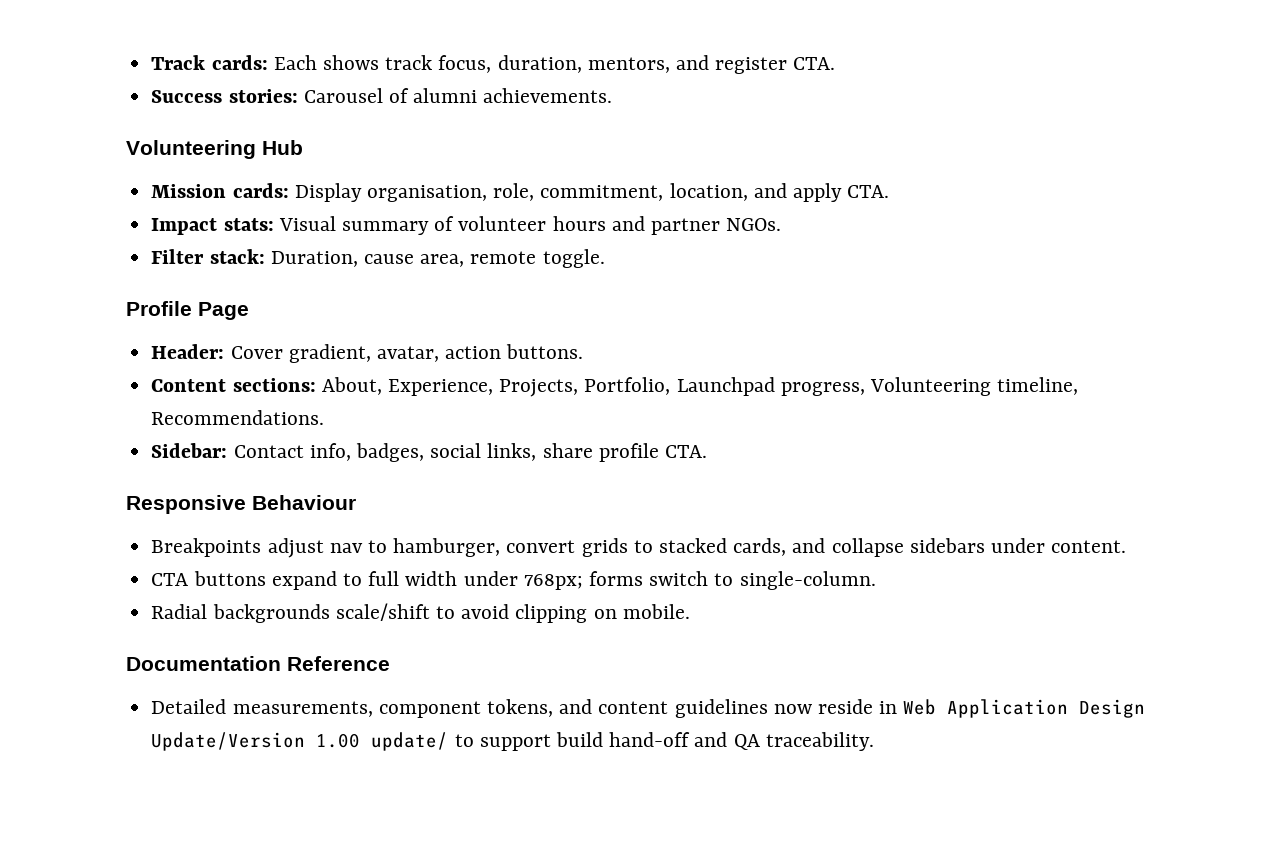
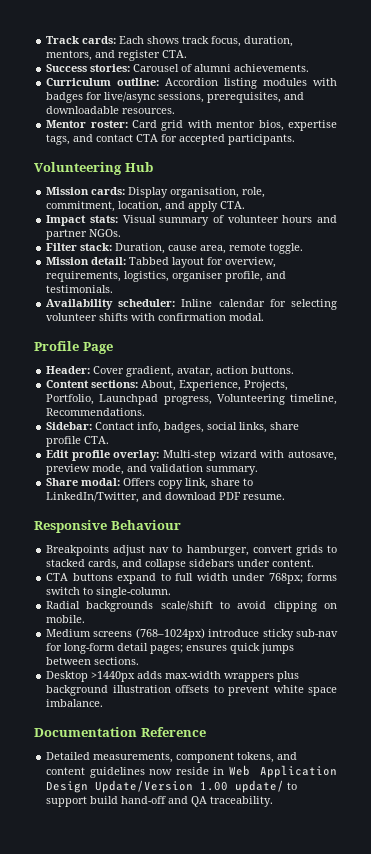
+ Curriculum outline: Accordion listing modules with badges for live/async sessions, prerequisites, and downloadable resources.
+ Mentor roster: Card grid with mentor bios, expertise tags, and contact CTA for accepted participants.
+ Mission detail: Tabbed layout for overview, requirements, logistics, organiser profile, and testimonials.
+ Availability scheduler: Inline calendar for selecting volunteer shifts with confirmation modal.
+ Edit profile overlay: Multi-step wizard with autosave, preview mode, and validation summary.
+ Share modal: Offers copy link, share to LinkedIn/Twitter, and download PDF resume.
+ Medium screens (768–1024px) introduce sticky sub-nav for long-form detail pages; ensures quick jumps between sections.
+ Desktop >1440px adds max-width wrappers plus background illustration offsets to prevent white space imbalance.

